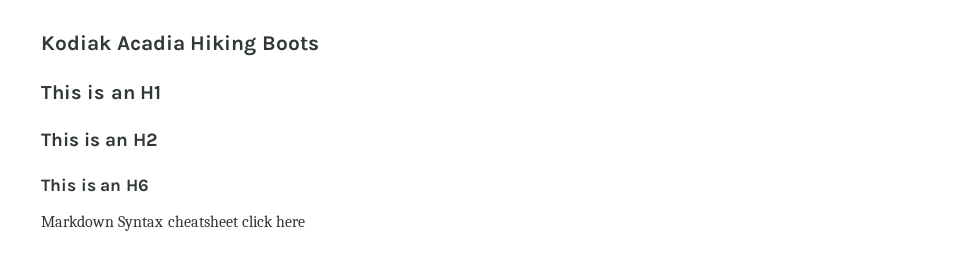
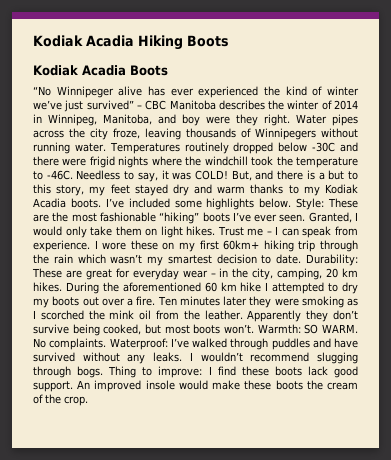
- This is an H1
- This is an H2
- This is an H6
- Markdown Syntax cheatsheet click here
+ Kodiak Acadia Boots
+ “No Winnipeger alive has ever experienced the kind of winter we’ve just survived” – CBC Manitoba describes the winter of 2014 in Winnipeg, Manitoba, and boy were they right. Water pipes across the city froze, leaving thousands of Winnipegers without running water. Temperatures routinely dropped below -30C and there were frigid nights where the windchill took the temperature to -46C. Needless to say, it was COLD! But, and there is a but to this story, my feet stayed dry and warm thanks to my Kodiak Acadia boots. I’ve included some highlights below. Style: These are the most fashionable “hiking” boots I’ve ever seen. Granted, I would only take them on light hikes. Trust me – I can speak from experience. I wore these on my first 60km+ hiking trip through the rain which wasn’t my smartest decision to date. Durability: These are great for everyday wear – in the city, camping, 20 km hikes. During the aforementioned 60 km hike I attempted to dry my boots out over a fire. Ten minutes later they were smoking as I scorched the mink oil from the leather. Apparently they don’t survive being cooked, but most boots won’t. Warmth: SO WARM. No complaints. Waterproof: I’ve walked through puddles and have survived without any leaks. I wouldn’t recommend slugging through bogs. Thing to improve: I find these boots lack good support. An improved insole would make these boots the cream of the crop.

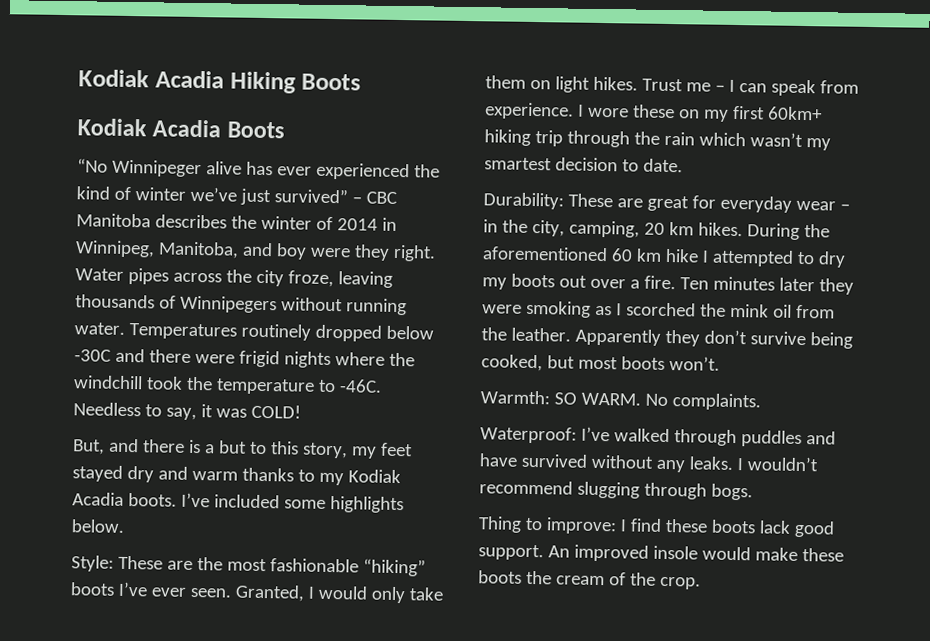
- Needless to say, it was COLD! But, and there is a but to this story, my feet stayed dry and warm thanks to my Kodiak Acadia boots.
+ Needless to say, it was COLD!
+ But, and there is a but to this story, my feet stayed dry and warm thanks to my Kodiak Acadia boots.
- I’ve included some highlights below. Style: These are the most fashionable “hiking” boots I’ve ever seen.
+ I’ve included some highlights below.
+ Style: These are the most fashionable “hiking” boots I’ve ever seen.
- I wore these on my first 60km+ hiking trip through the rain which wasn’t my smartest decision to date. Durability: These are great for everyday wear – in the city, camping, 20 km hikes.
+ I wore these on my first 60km+ hiking trip through the rain which wasn’t my smartest decision to date.
+ Durability: These are great for everyday wear – in the city, camping, 20 km hikes.
- Apparently they don’t survive being cooked, but most boots won’t. Warmth: SO WARM.
+ Apparently they don’t survive being cooked, but most boots won’t.
+ Warmth: SO WARM.
- No complaints. Waterproof: I’ve walked through puddles and have survived without any leaks.
+ No complaints.
+ Waterproof: I’ve walked through puddles and have survived without any leaks.
- I wouldn’t recommend slugging through bogs. Thing to improve: I find these boots lack good support.
+ I wouldn’t recommend slugging through bogs.
+ Thing to improve: I find these boots lack good support.

